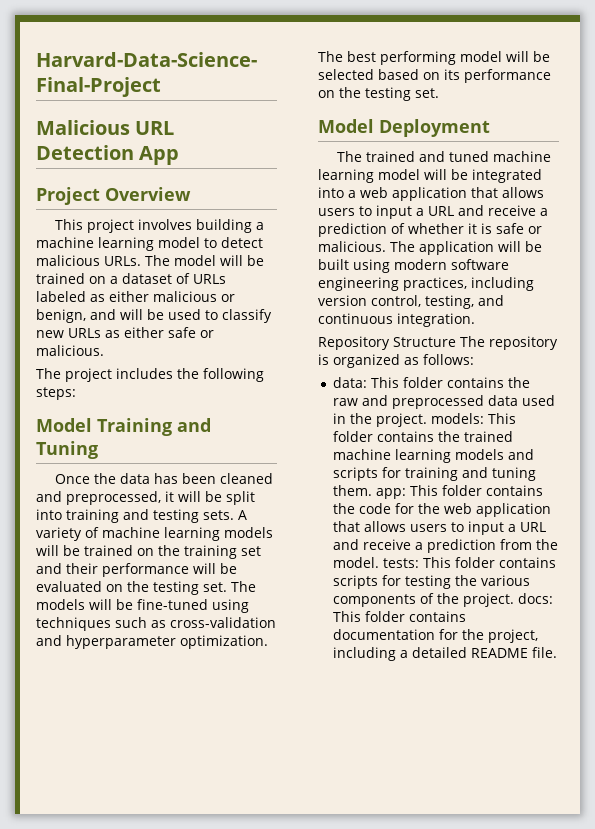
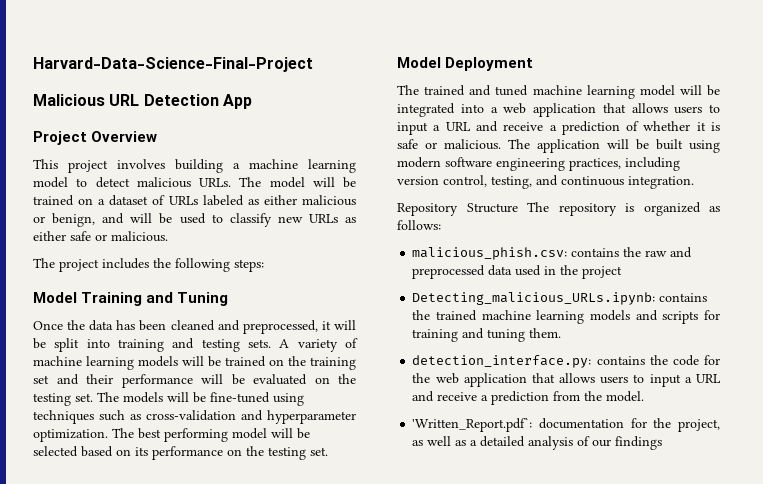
- data: This folder contains the raw and preprocessed data used in the project. models: This folder contains the trained machine learning models and scripts for training and tuning them. app: This folder contains the code for the web application that allows users to input a URL and receive a prediction from the model. tests: This folder contains scripts for testing the various components of the project. docs: This folder contains documentation for the project, including a detailed README file.
+ malicious_phish.csv: contains the raw and preprocessed data used in the project
+ Detecting_malicious_URLs.ipynb: contains the trained machine learning models and scripts for training and tuning them.
+ detection_interface.py: contains the code for the web application that allows users to input a URL and receive a prediction from the model.
+ 'Written_Report.pdf`: documentation for the project, as well as a detailed analysis of our findings

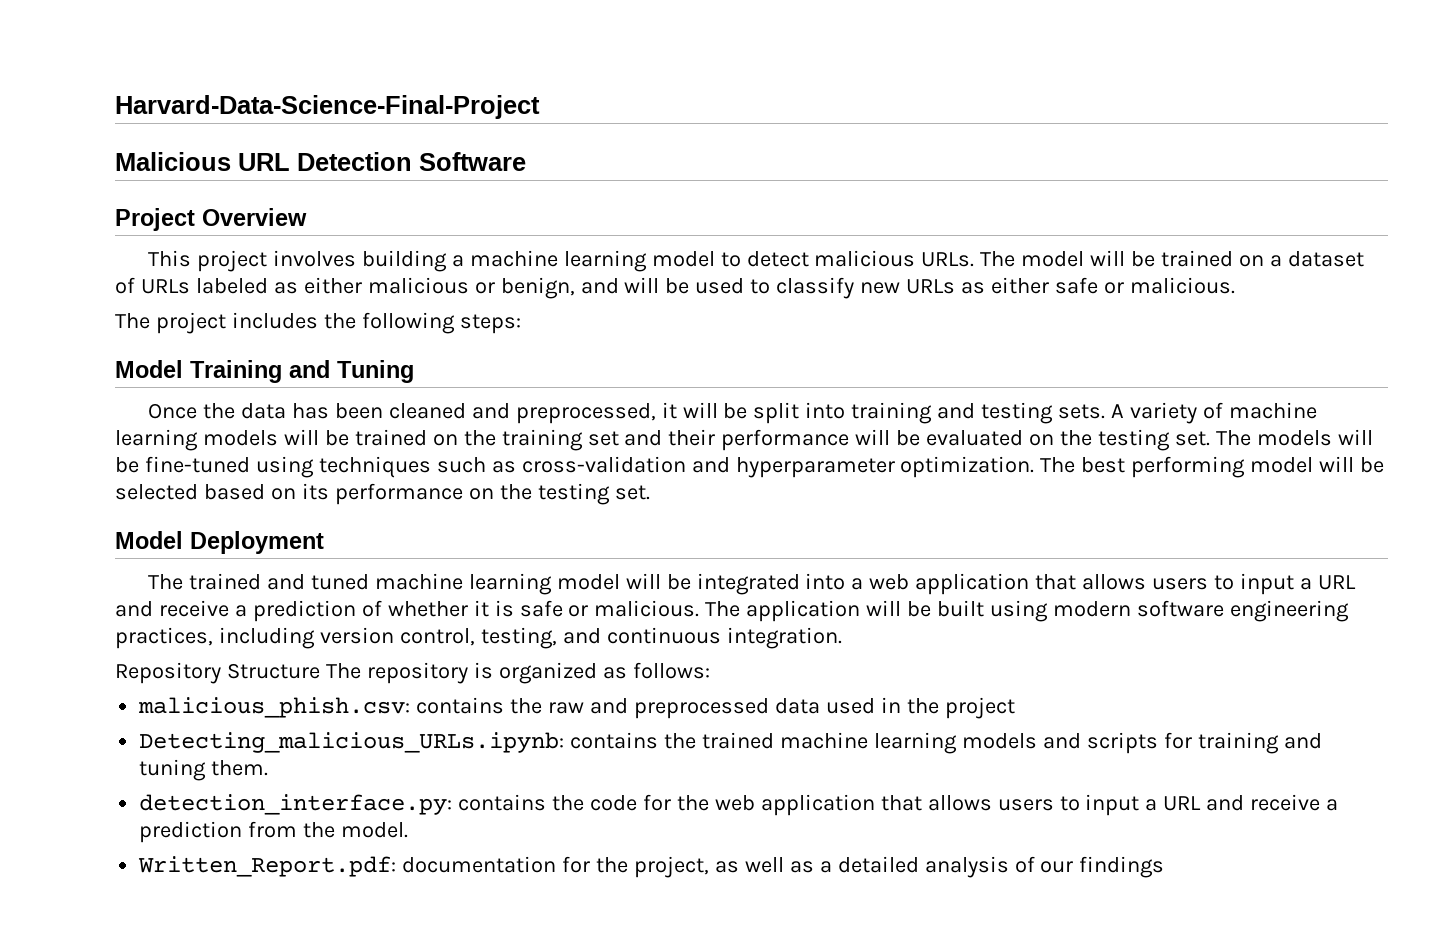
- Malicious URL Detection App
+ Malicious URL Detection Software
- 'Written_Report.pdf`: documentation for the project, as well as a detailed analysis of our findings
+ Written_Report.pdf: documentation for the project, as well as a detailed analysis of our findings

